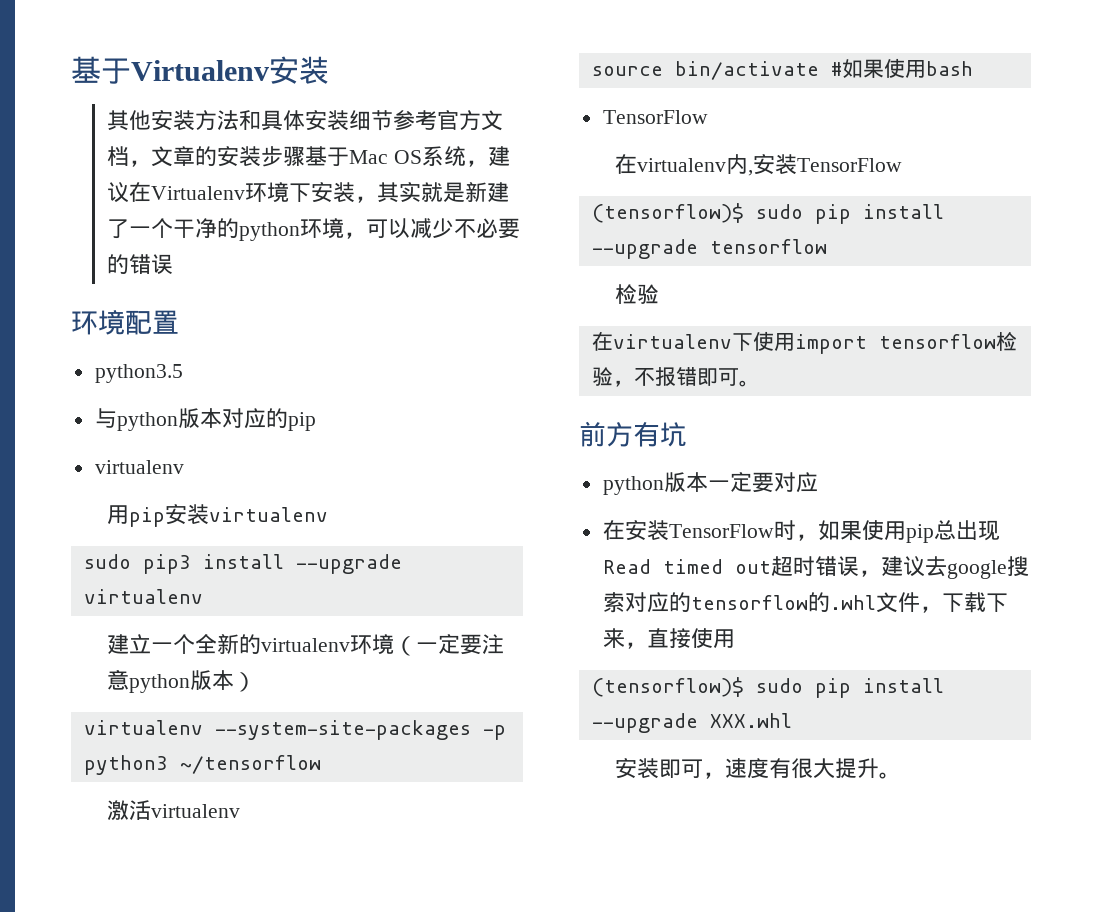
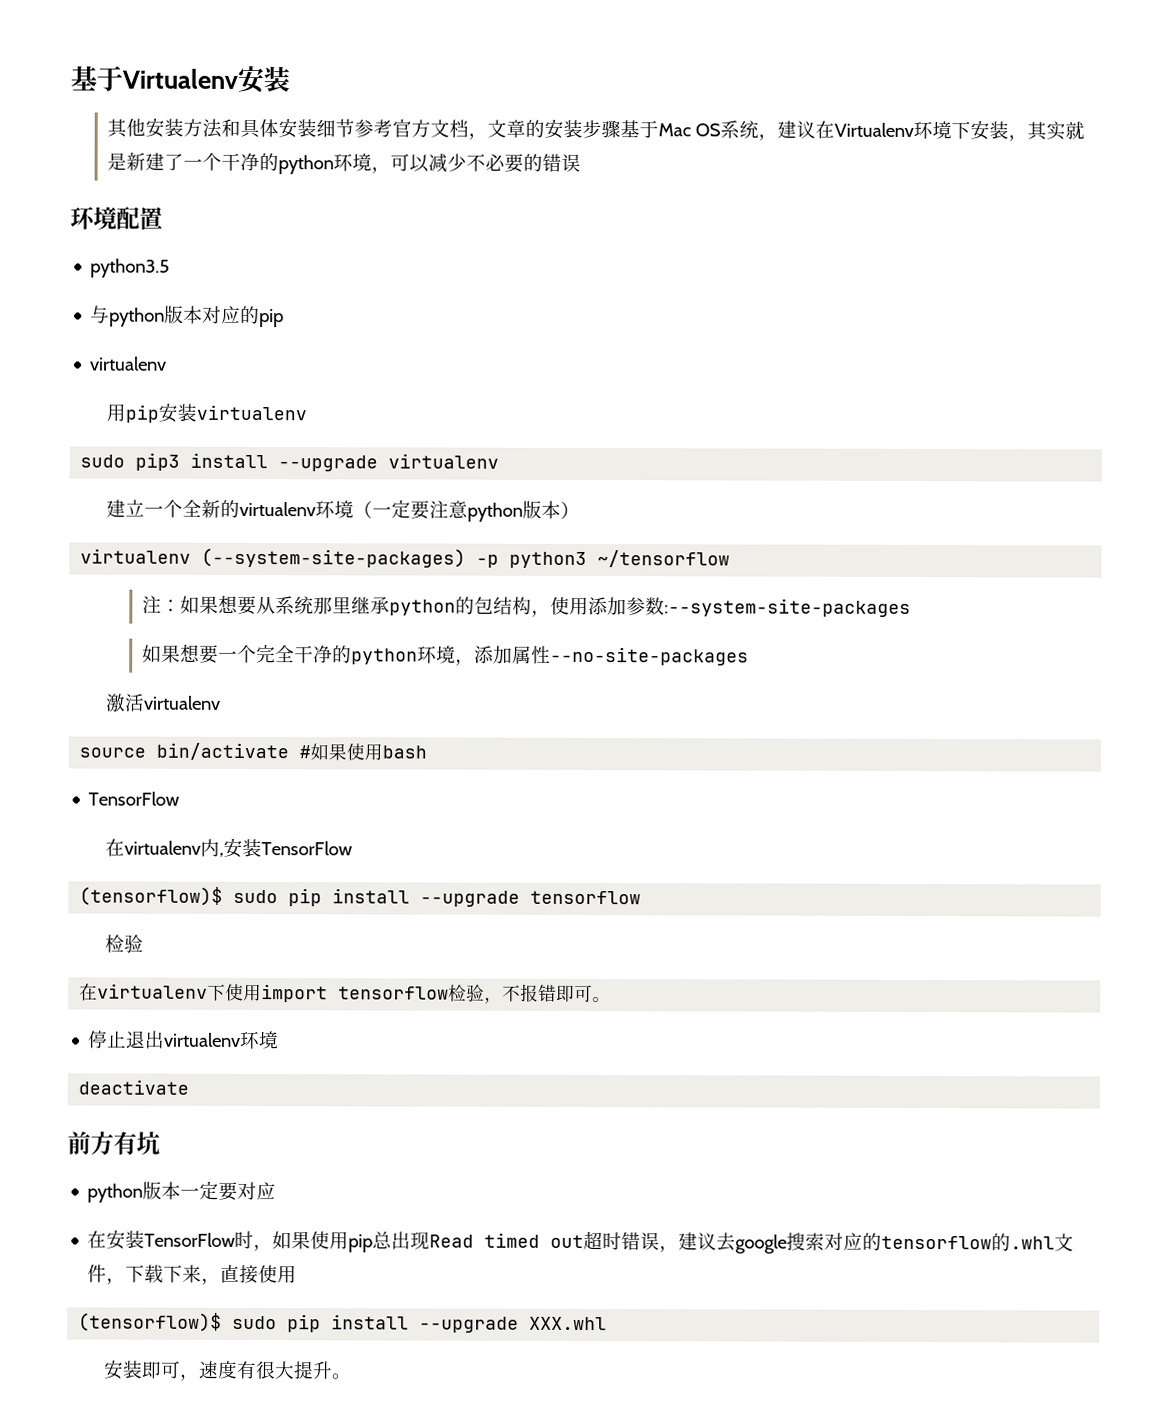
- virtualenv --system-site-packages -p python3 ~/tensorflow
+ virtualenv (--system-site-packages) -p python3 ~/tensorflow
+ 注：如果想要从系统那里继承python的包结构，使用添加参数:--system-site-packages
+ 如果想要一个完全干净的python环境，添加属性--no-site-packages
+ 停止退出virtualenv环境
+ deactivate

